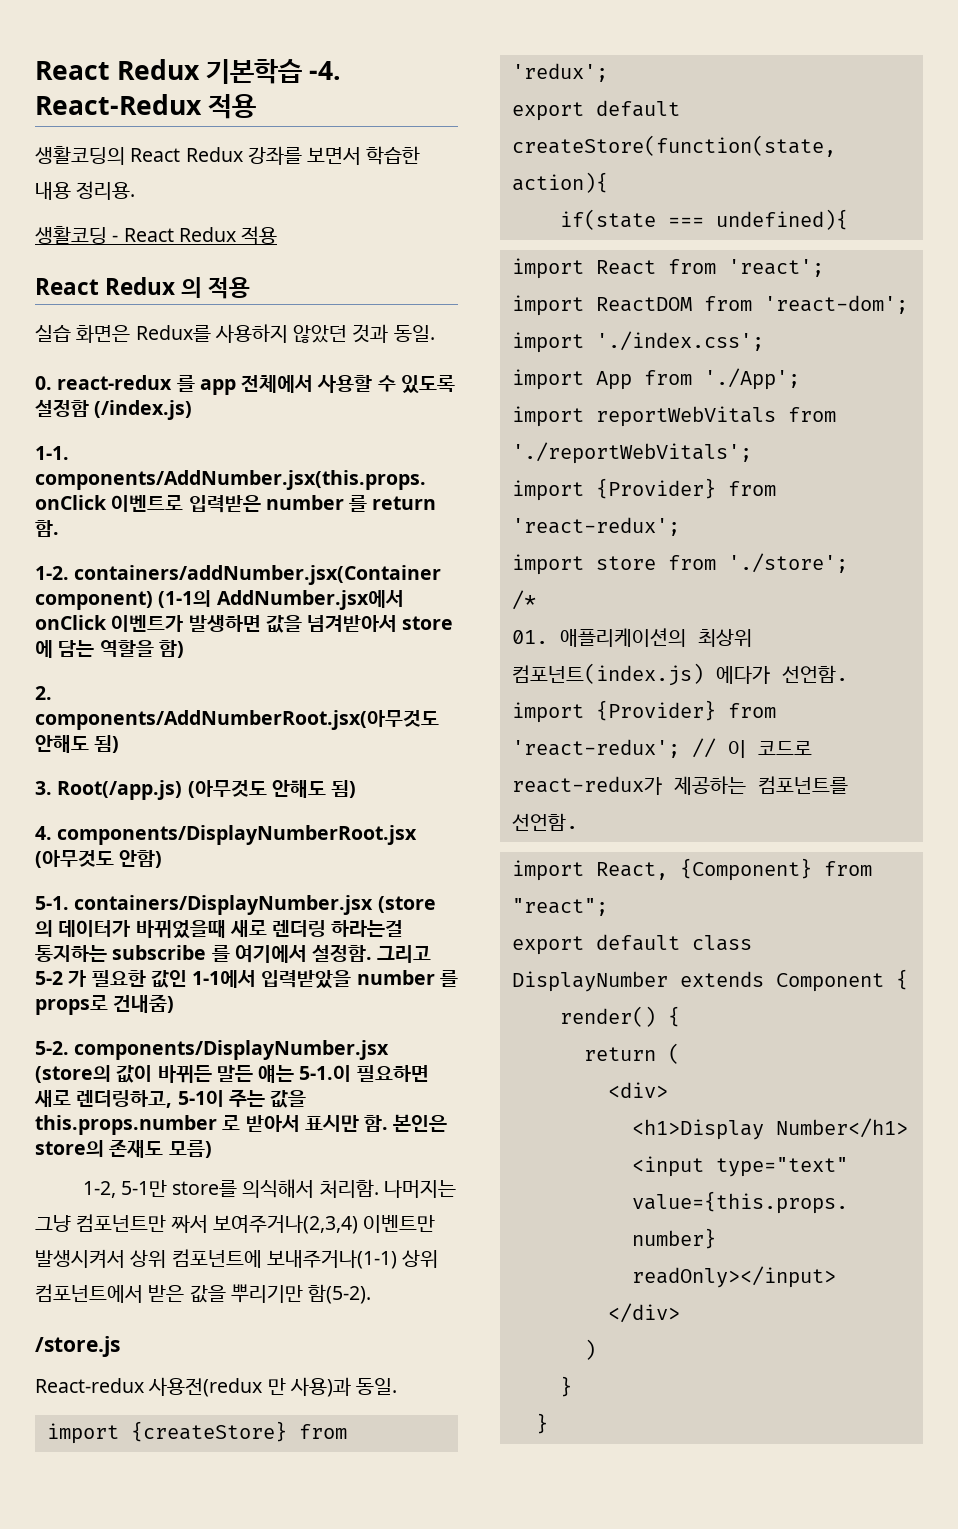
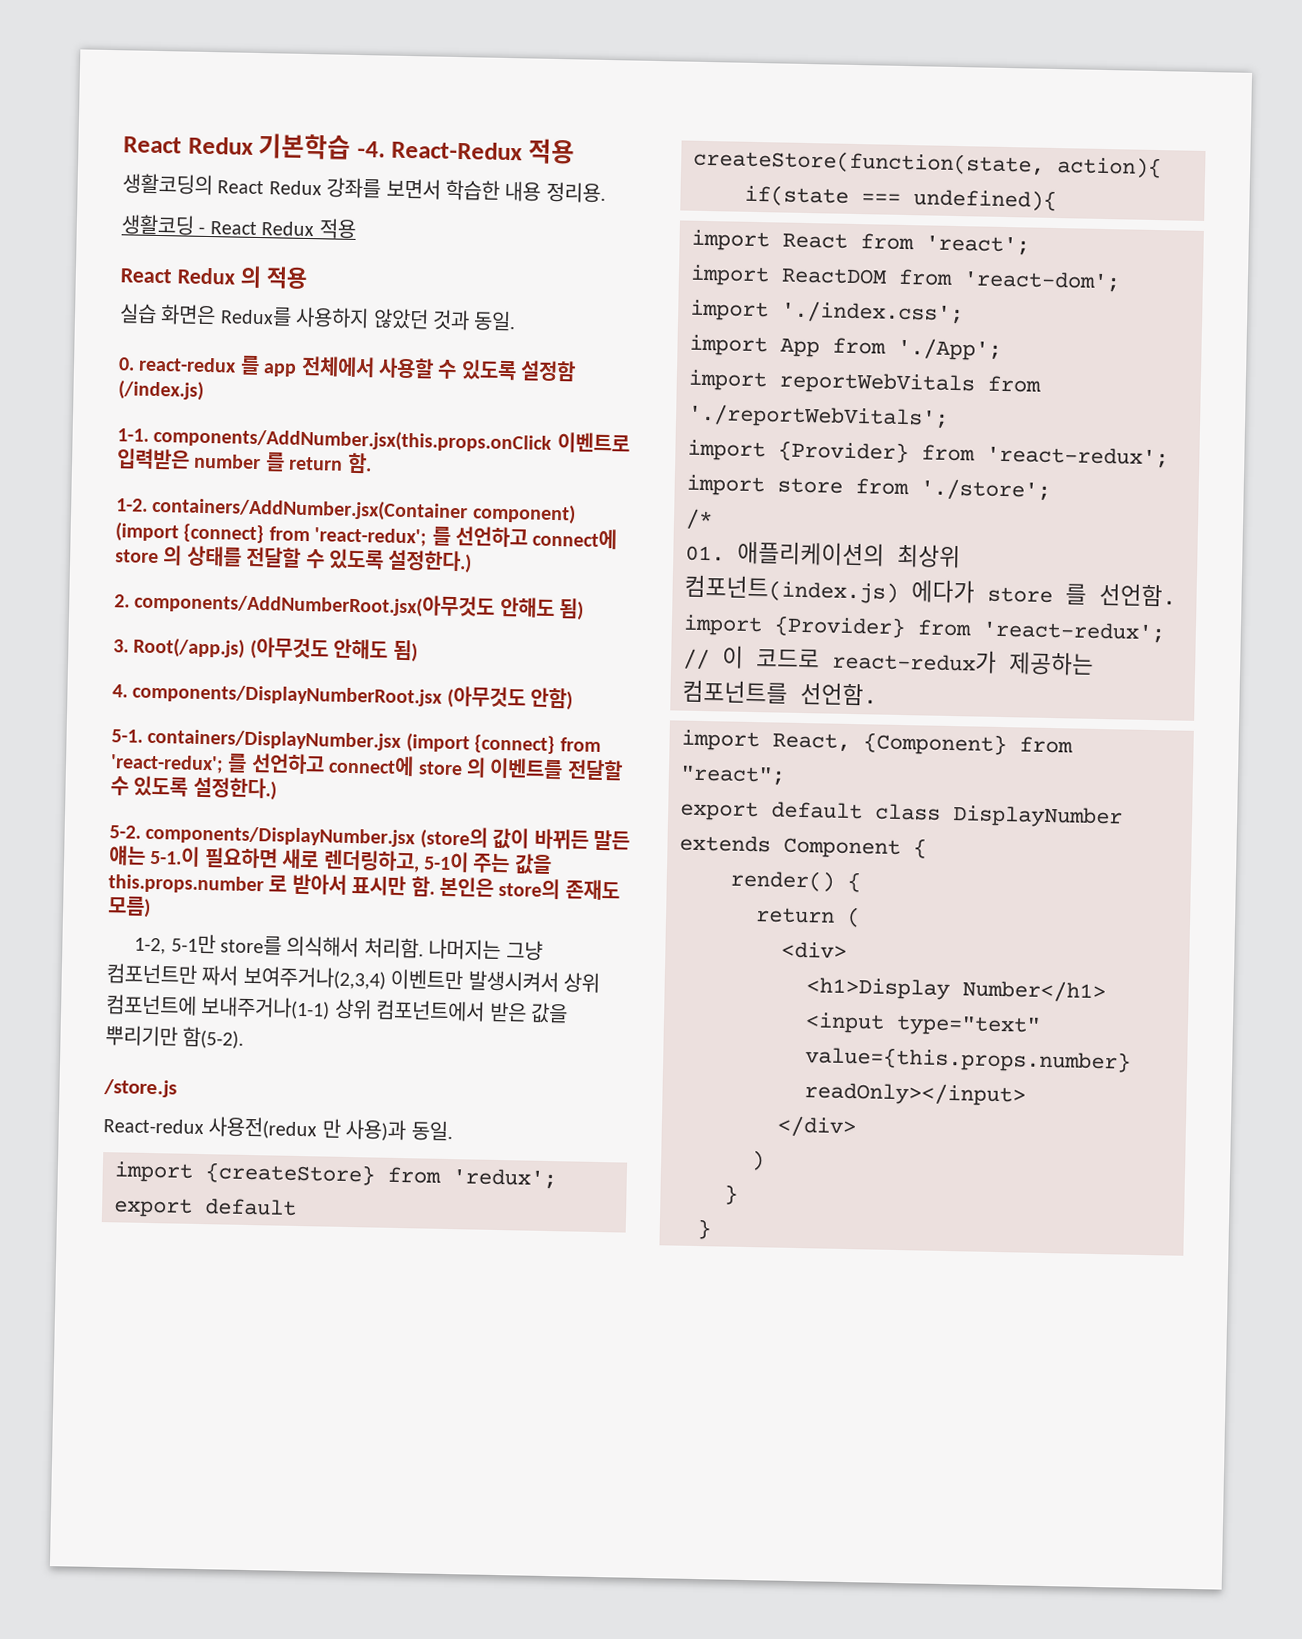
- 1-2. containers/addNumber.jsx(Container component) (1-1의 AddNumber.jsx에서 onClick 이벤트가 발생하면 값을 넘겨받아서 store 에 담는 역할을 함)
+ 1-2. containers/AddNumber.jsx(Container component) (import {connect} from 'react-redux'; 를 선언하고 connect에 store 의 상태를 전달할 수 있도록 설정한다.)
- 5-1. containers/DisplayNumber.jsx (store 의 데이터가 바뀌었을때 새로 렌더링 하라는걸 통지하는 subscribe 를 여기에서 설정함. 그리고 5-2 가 필요한 값인 1-1에서 입력받았을 number 를 props로 건내줌)
+ 5-1. containers/DisplayNumber.jsx (import {connect} from 'react-redux'; 를 선언하고 connect에 store 의 이벤트를 전달할 수 있도록 설정한다.)
- 01. 애플리케이션의 최상위 컴포넌트(index.js) 에다가 선언함.
+ 01. 애플리케이션의 최상위 컴포넌트(index.js) 에다가 store 를 선언함.

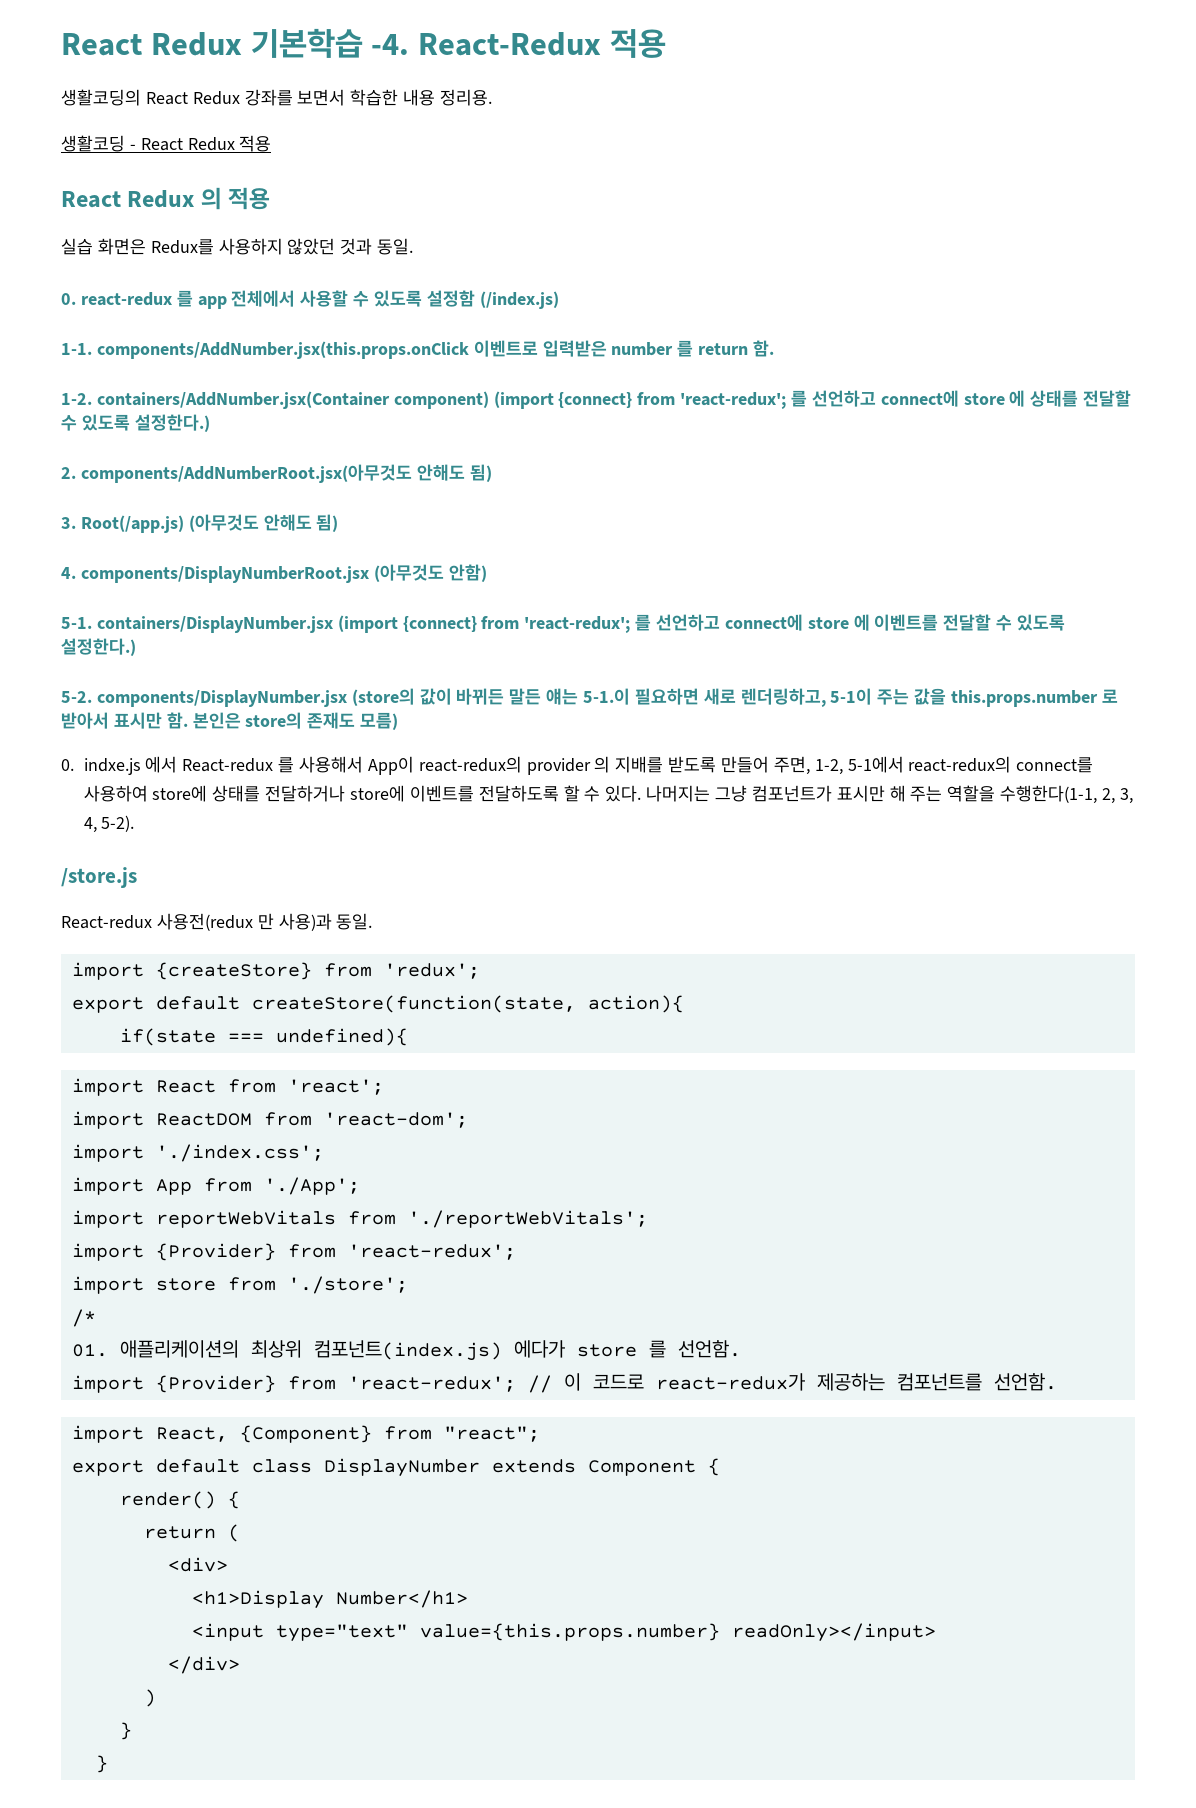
- 1-2. containers/AddNumber.jsx(Container component) (import {connect} from 'react-redux'; 를 선언하고 connect에 store 의 상태를 전달할 수 있도록 설정한다.)
+ 1-2. containers/AddNumber.jsx(Container component) (import {connect} from 'react-redux'; 를 선언하고 connect에 store 에 상태를 전달할 수 있도록 설정한다.)
- 5-1. containers/DisplayNumber.jsx (import {connect} from 'react-redux'; 를 선언하고 connect에 store 의 이벤트를 전달할 수 있도록 설정한다.)
+ 5-1. containers/DisplayNumber.jsx (import {connect} from 'react-redux'; 를 선언하고 connect에 store 에 이벤트를 전달할 수 있도록 설정한다.)
- 1-2, 5-1만 store를 의식해서 처리함. 나머지는 그냥 컴포넌트만 짜서 보여주거나(2,3,4) 이벤트만 발생시켜서 상위 컴포넌트에 보내주거나(1-1) 상위 컴포넌트에서 받은 값을 뿌리기만 함(5-2).
+ 0. indxe.js 에서 React-redux 를 사용해서 App이 react-redux의 provider 의 지배를 받도록 만들어 주면, 1-2, 5-1에서 react-redux의 connect를 사용하여 store에 상태를 전달하거나 store에 이벤트를 전달하도록 할 수 있다. 나머지는 그냥 컴포넌트가 표시만 해 주는 역할을 수행한다(1-1, 2, 3, 4, 5-2).

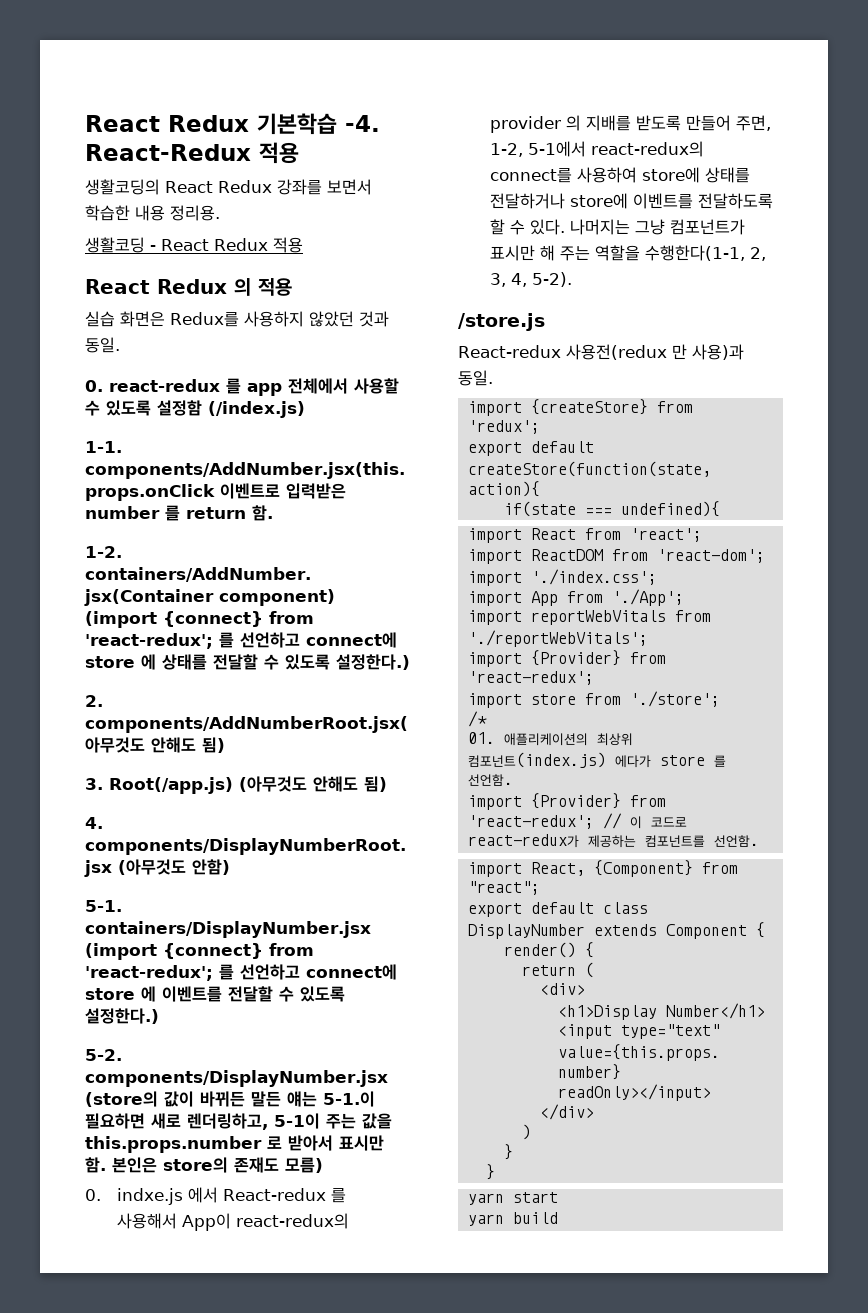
+ yarn start
+ yarn build

